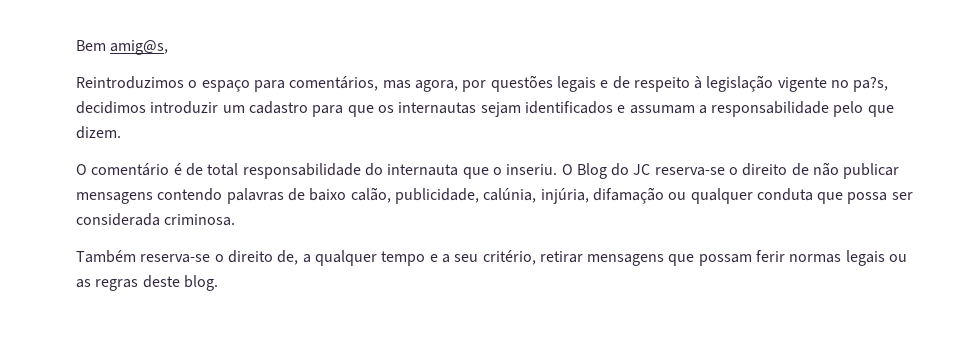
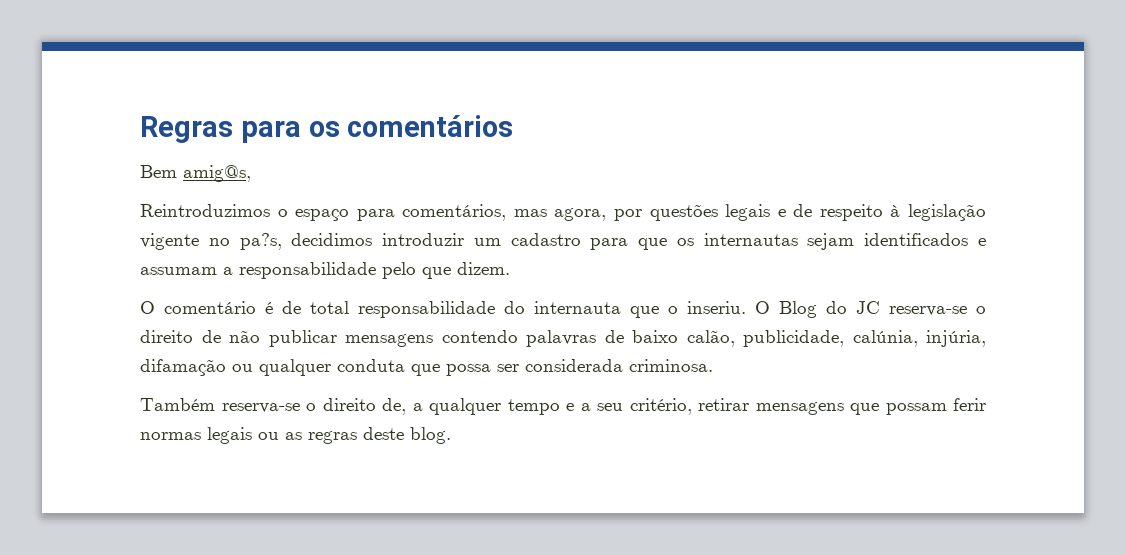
+ Regras para os comentários

